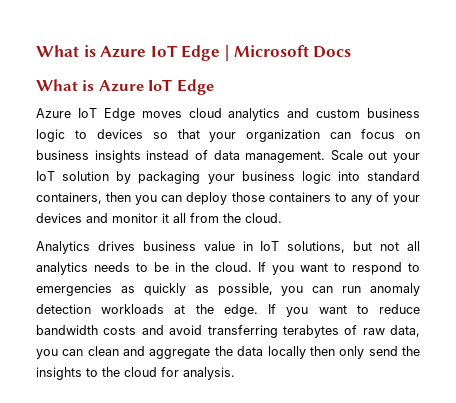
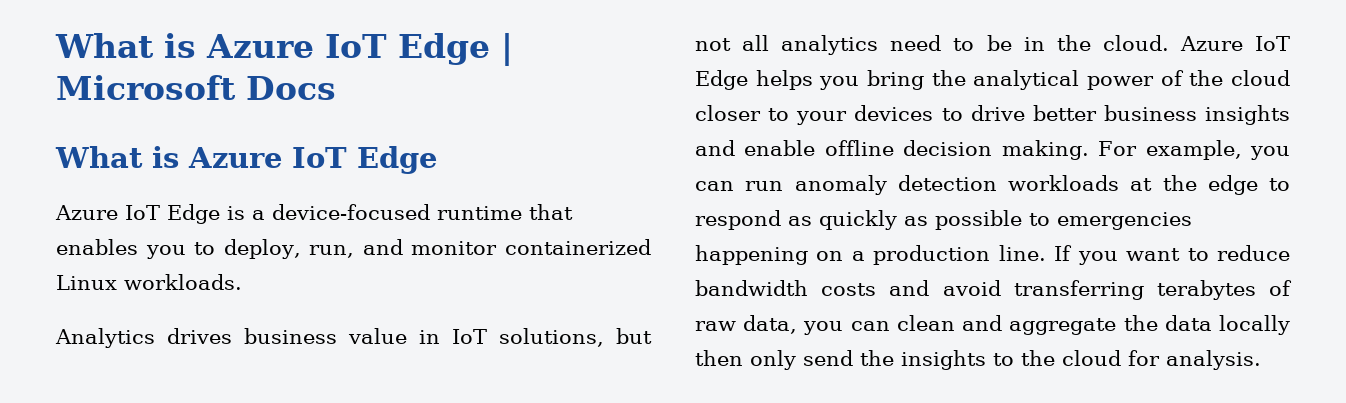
- Azure IoT Edge moves cloud analytics and custom business logic to devices so that your organization can focus on business insights instead of data management. Scale out your IoT solution by packaging your business logic into standard containers, then you can deploy those containers to any of your devices and monitor it all from the cloud.
+ Azure IoT Edge is a device-focused runtime that enables you to deploy, run, and monitor containerized Linux workloads.
- Analytics drives business value in IoT solutions, but not all analytics needs to be in the cloud.
+ Analytics drives business value in IoT solutions, but not all analytics need to be in the cloud.
- If you want to respond to emergencies as quickly as possible, you can run anomaly detection workloads at the edge.
+ Azure IoT Edge helps you bring the analytical power of the cloud closer to your devices to drive better business insights and enable offline decision making. For example, you can run anomaly detection workloads at the edge to respond as quickly as possible to emergencies happening on a production line.

